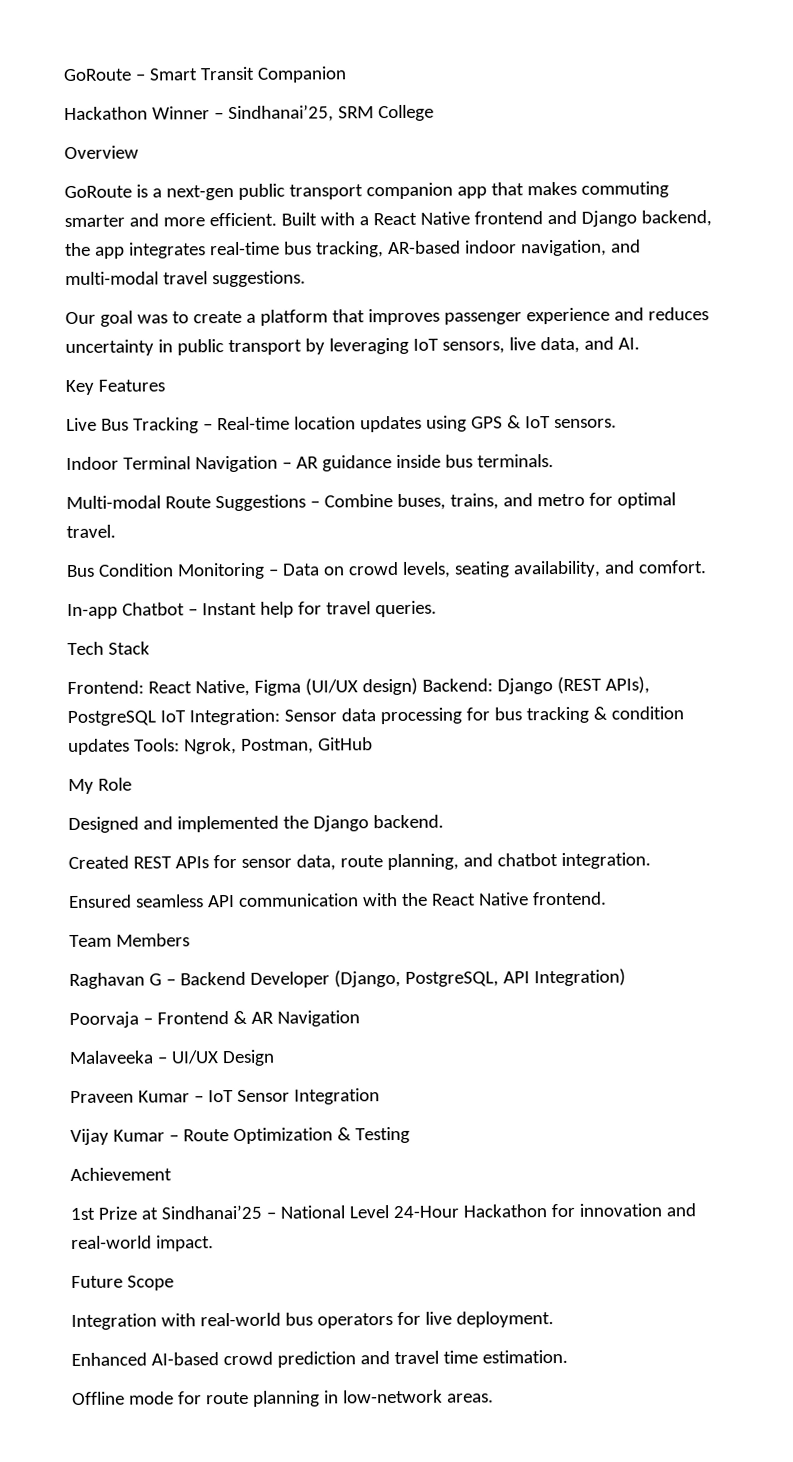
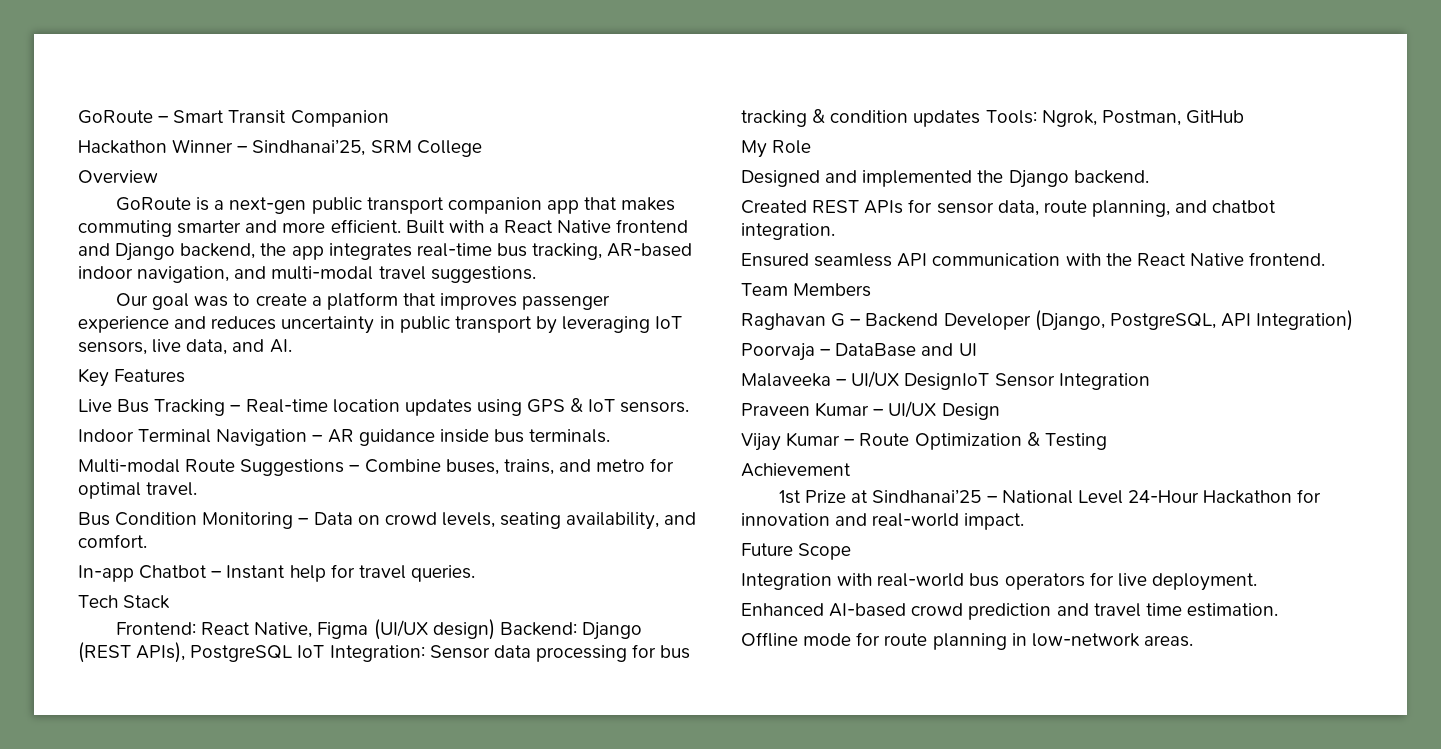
- Poorvaja – Frontend & AR Navigation
+ Poorvaja – DataBase and UI
- Malaveeka – UI/UX Design
+ Malaveeka – UI/UX DesignIoT Sensor Integration
- Praveen Kumar – IoT Sensor Integration
+ Praveen Kumar – UI/UX Design

